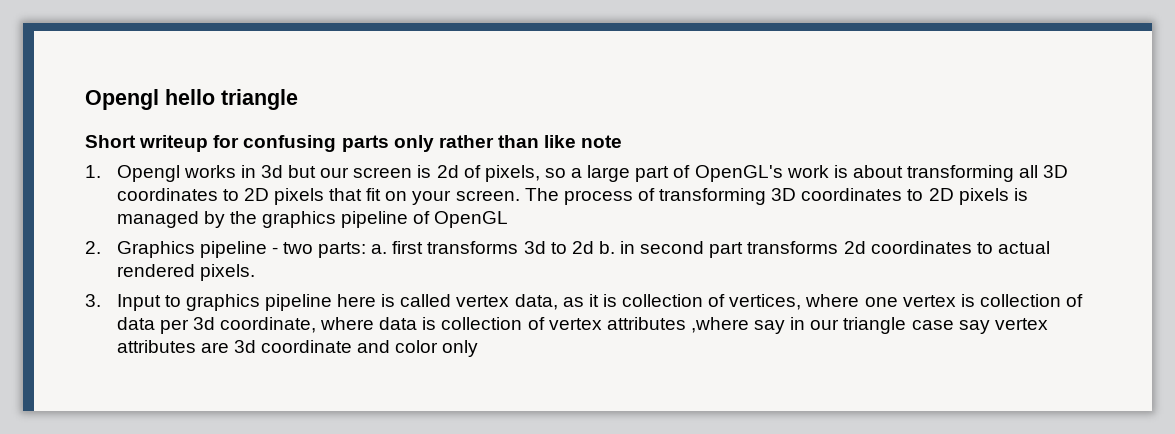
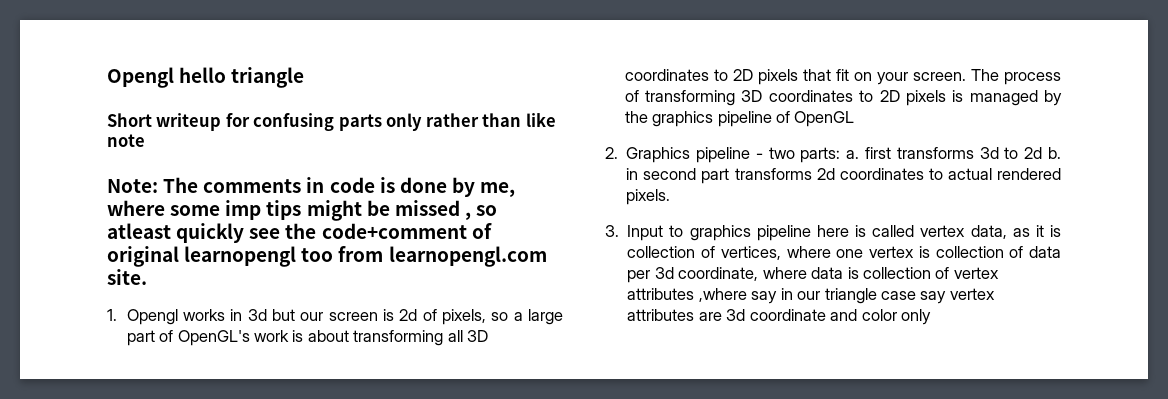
+ Note: The comments in code is done by me, where some imp tips might be missed , so atleast quickly see the code+comment of original learnopengl too from learnopengl.com site.

